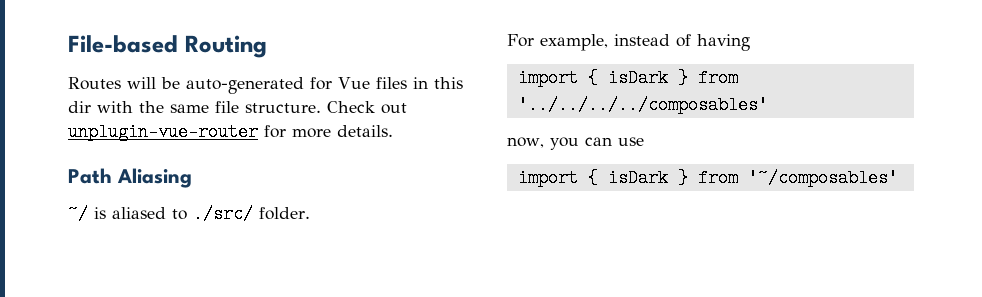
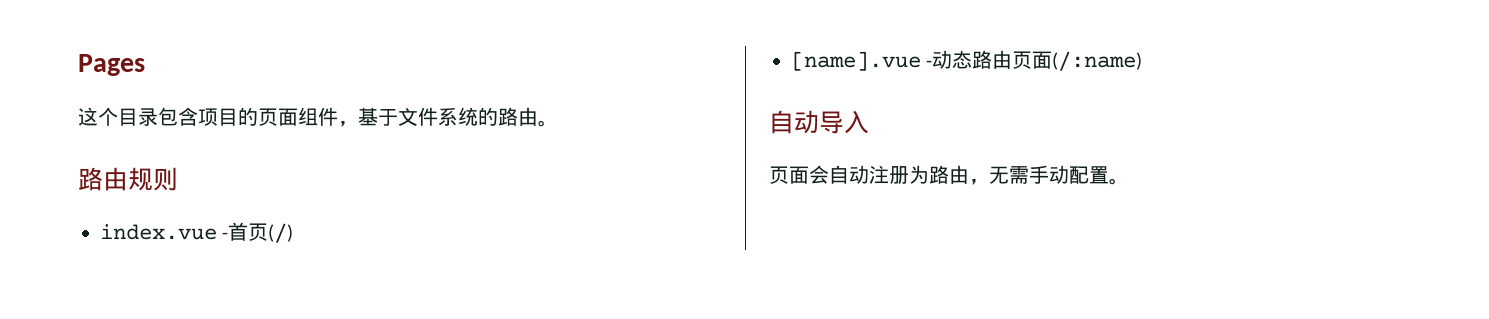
- File-based Routing
- Routes will be auto-generated for Vue files in this dir with the same file structure. Check out unplugin-vue-router for more details.
- Path Aliasing
- ~/ is aliased to ./src/ folder.
- For example, instead of having
- import { isDark } from '../../../../composables'
- now, you can use
- import { isDark } from '~/composables'
+ Pages
+ 这个目录包含项目的页面组件，基于文件系统的路由。
+ 路由规则
+ index.vue -首页(/)
+ [name].vue -动态路由页面(/:name)
+ 自动导入
+ 页面会自动注册为路由，无需手动配置。

